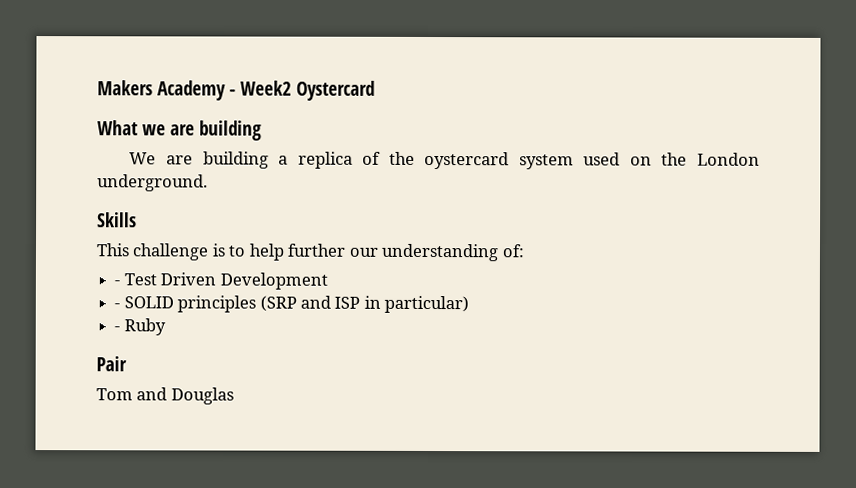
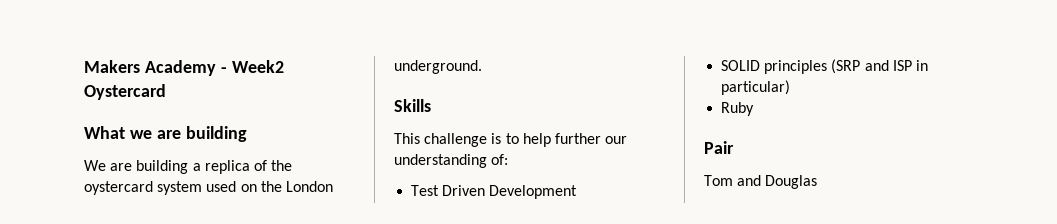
- - Test Driven Development
+ Test Driven Development
- - SOLID principles (SRP and ISP in particular)
+ SOLID principles (SRP and ISP in particular)
- - Ruby
+ Ruby

